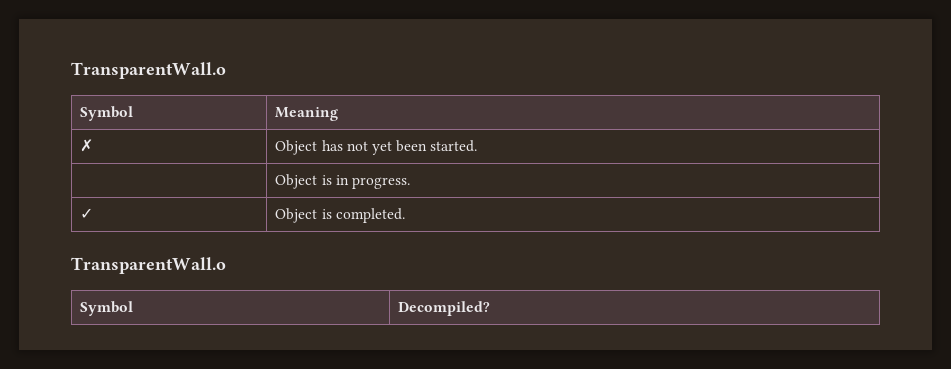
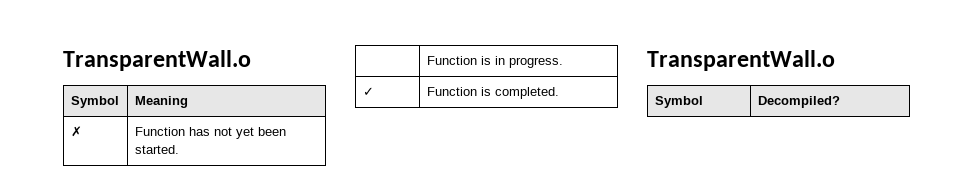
- ✗ | Object has not yet been started.
+ ✗ | Function has not yet been started.
- | Object is in progress.
+ | Function is in progress.
- ✓ | Object is completed.
+ ✓ | Function is completed.

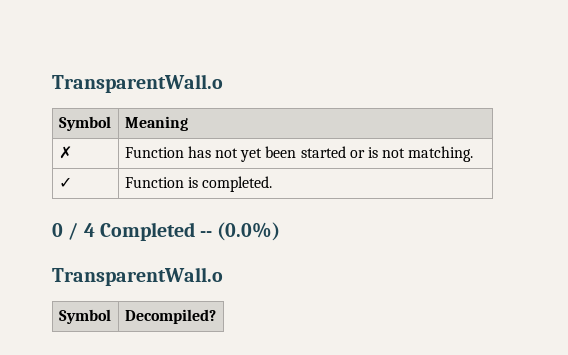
- ✗ | Function has not yet been started.
- | Function is in progress.
+ ✗ | Function has not yet been started or is not matching.
+ 0 / 4 Completed -- (0.0%)

